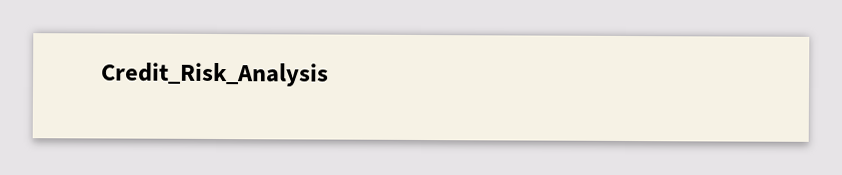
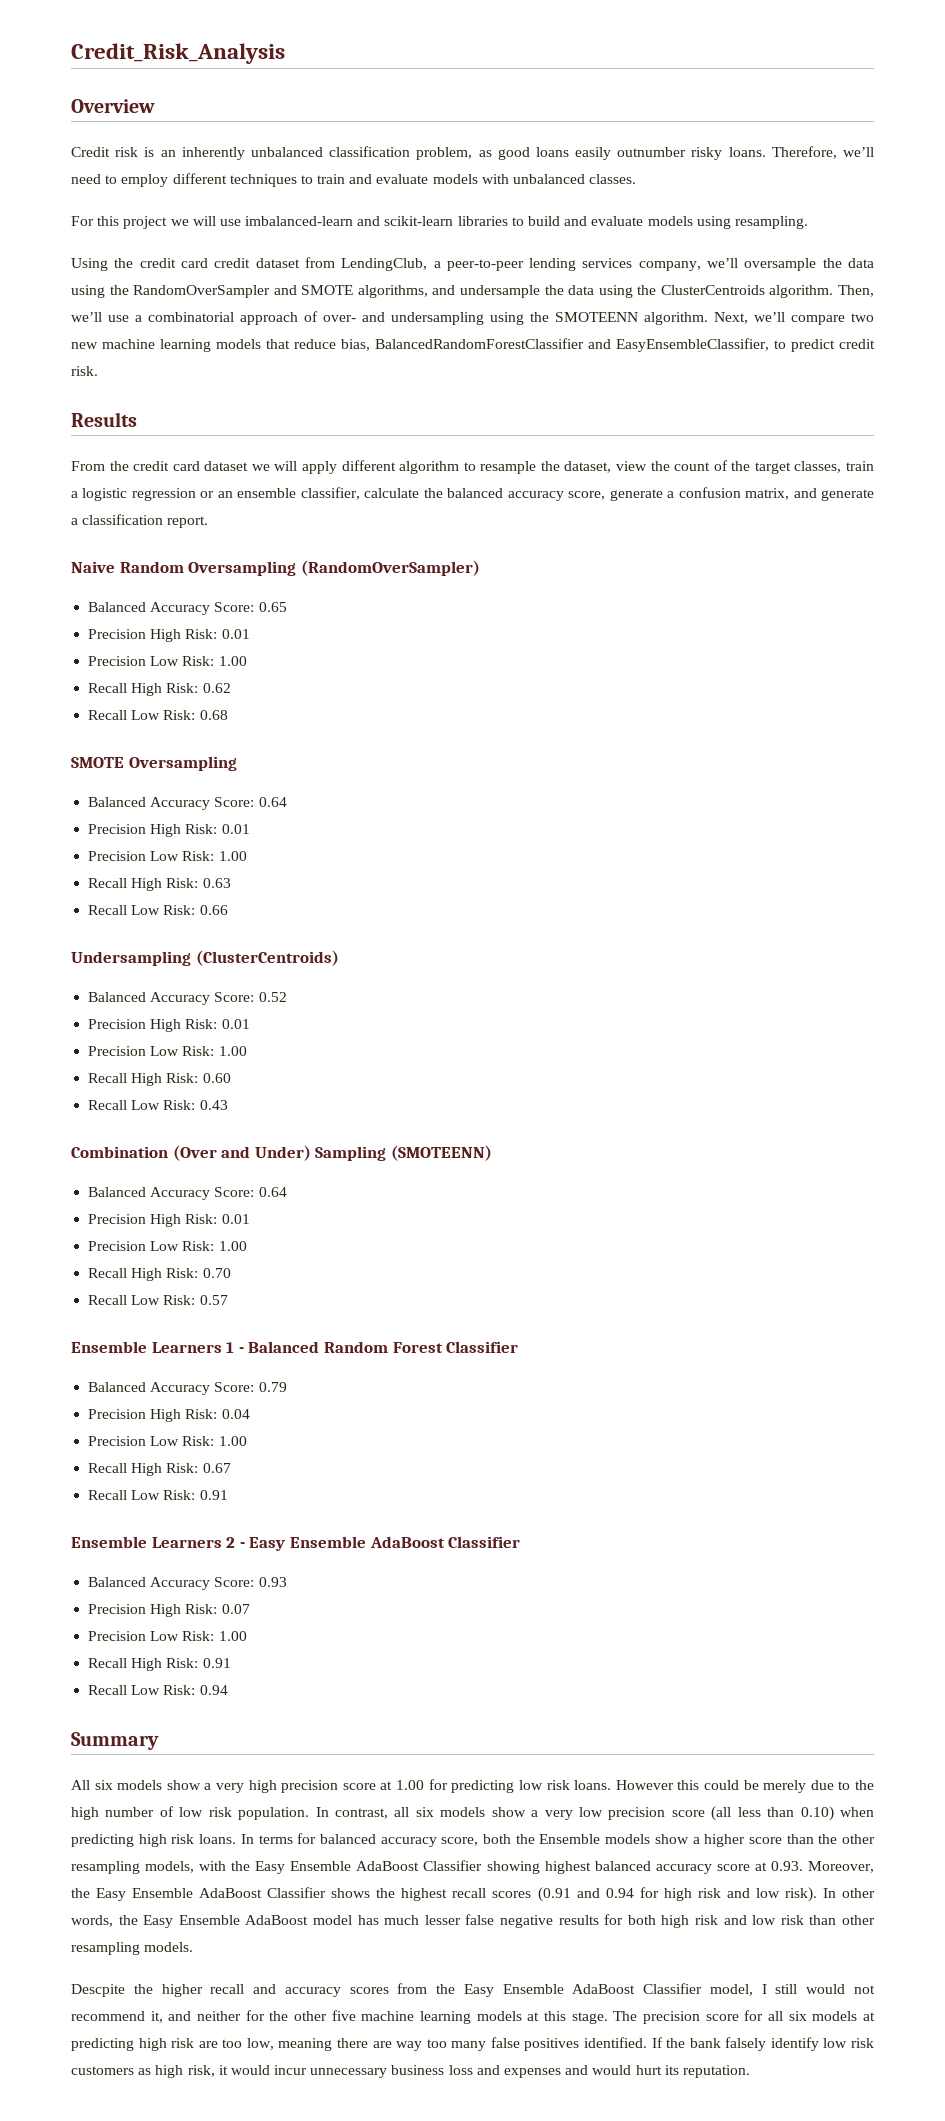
+ Overview
+ Credit risk is an inherently unbalanced classification problem, as good loans easily outnumber risky loans. Therefore, we’ll need to employ different techniques to train and evaluate models with unbalanced classes.
+ For this project we will use imbalanced-learn and scikit-learn libraries to build and evaluate models using resampling.
+ Using the credit card credit dataset from LendingClub, a peer-to-peer lending services company, we’ll oversample the data using the RandomOverSampler and SMOTE algorithms, and undersample the data using the ClusterCentroids algorithm. Then, we’ll use a combinatorial approach of over- and undersampling using the SMOTEENN algorithm. Next, we’ll compare two new machine learning models that reduce bias, BalancedRandomForestClassifier and EasyEnsembleClassifier, to predict credit risk.
+ Results
+ From the credit card dataset we will apply different algorithm to resample the dataset, view the count of the target classes, train a logistic regression or an ensemble classifier, calculate the balanced accuracy score, generate a confusion matrix, and generate a classification report.
+ Naive Random Oversampling (RandomOverSampler)
+ Balanced Accuracy Score: 0.65
+ Precision High Risk: 0.01
+ Precision Low Risk: 1.00
+ Recall High Risk: 0.62
+ Recall Low Risk: 0.68
+ SMOTE Oversampling
+ Balanced Accuracy Score: 0.64
+ Precision High Risk: 0.01
+ Precision Low Risk: 1.00
+ Recall High Risk: 0.63
+ Recall Low Risk: 0.66
+ Undersampling (ClusterCentroids)
+ Balanced Accuracy Score: 0.52
+ Precision High Risk: 0.01
+ Precision Low Risk: 1.00
+ Recall High Risk: 0.60
+ Recall Low Risk: 0.43
+ Combination (Over and Under) Sampling (SMOTEENN)
+ Balanced Accuracy Score: 0.64
+ Precision High Risk: 0.01
+ Precision Low Risk: 1.00
+ Recall High Risk: 0.70
+ Recall Low Risk: 0.57
+ Ensemble Learners 1 - Balanced Random Forest Classifier
+ Balanced Accuracy Score: 0.79
+ Precision High Risk: 0.04
+ Precision Low Risk: 1.00
+ Recall High Risk: 0.67
+ Recall Low Risk: 0.91
+ Ensemble Learners 2 - Easy Ensemble AdaBoost Classifier
+ Balanced Accuracy Score: 0.93
+ Precision High Risk: 0.07
+ Precision Low Risk: 1.00
+ Recall High Risk: 0.91
+ Recall Low Risk: 0.94
+ Summary
+ All six models show a very high precision score at 1.00 for predicting low risk loans. However this could be merely due to the high number of low risk population. In contrast, all six models show a very low precision score (all less than 0.10) when predicting high risk loans. In terms for balanced accuracy score, both the Ensemble models show a higher score than the other resampling models, with the Easy Ensemble AdaBoost Classifier showing highest balanced accuracy score at 0.93. Moreover, the Easy Ensemble AdaBoost Classifier shows the highest recall scores (0.91 and 0.94 for high risk and low risk). In other words, the Easy Ensemble AdaBoost model has much lesser false negative results for both high risk and low risk than other resampling models.
+ Descpite the higher recall and accuracy scores from the Easy Ensemble AdaBoost Classifier model, I still would not recommend it, and neither for the other five machine learning models at this stage. The precision score for all six models at predicting high risk are too low, meaning there are way too many false positives identified. If the bank falsely identify low risk customers as high risk, it would incur unnecessary business loss and expenses and would hurt its reputation.

